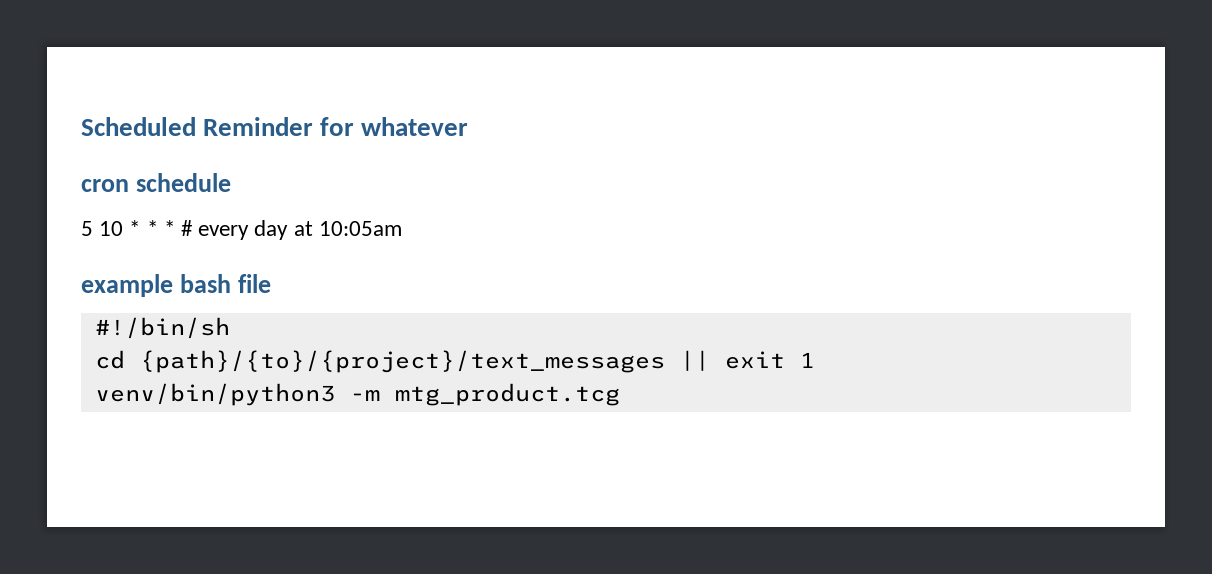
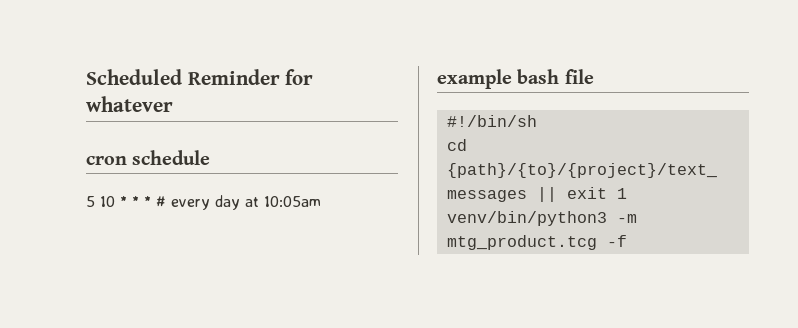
- venv/bin/python3 -m mtg_product.tcg
+ venv/bin/python3 -m mtg_product.tcg -f

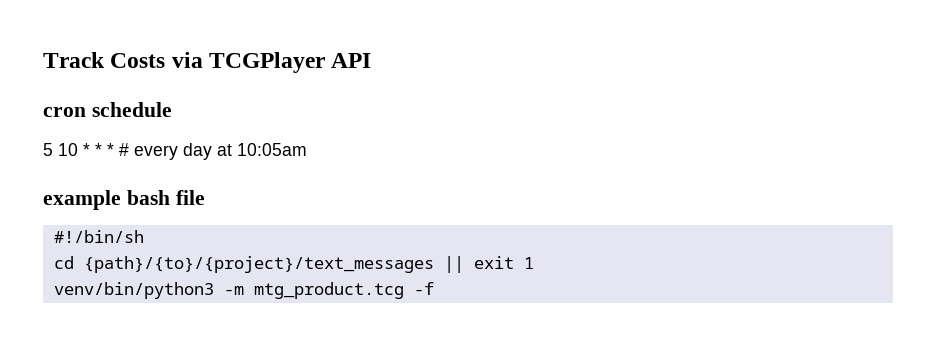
- Scheduled Reminder for whatever
+ Track Costs via TCGPlayer API

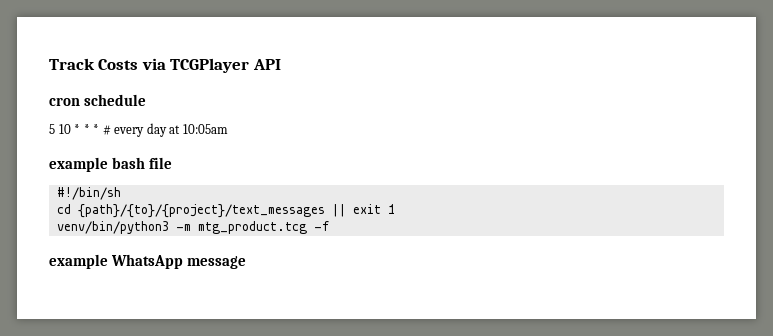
+ example WhatsApp message

